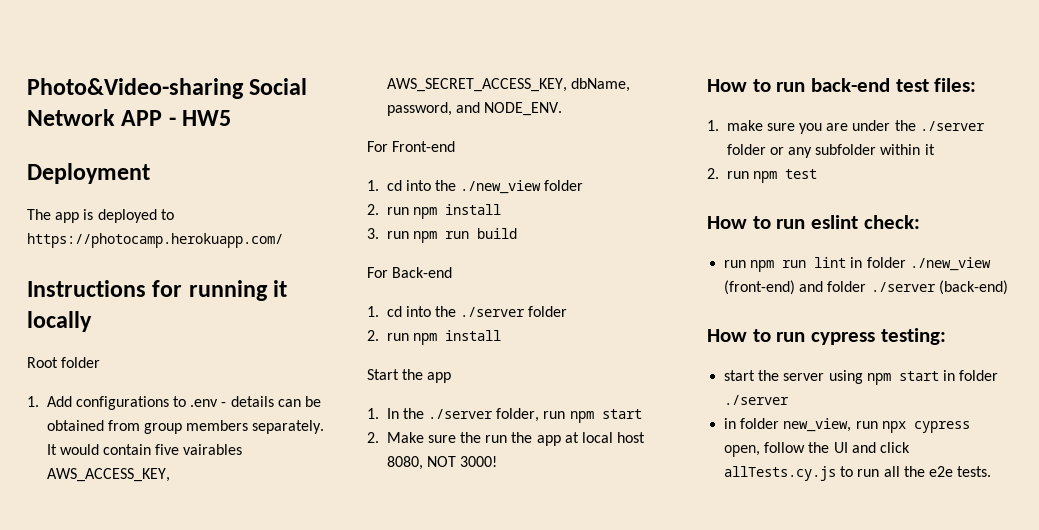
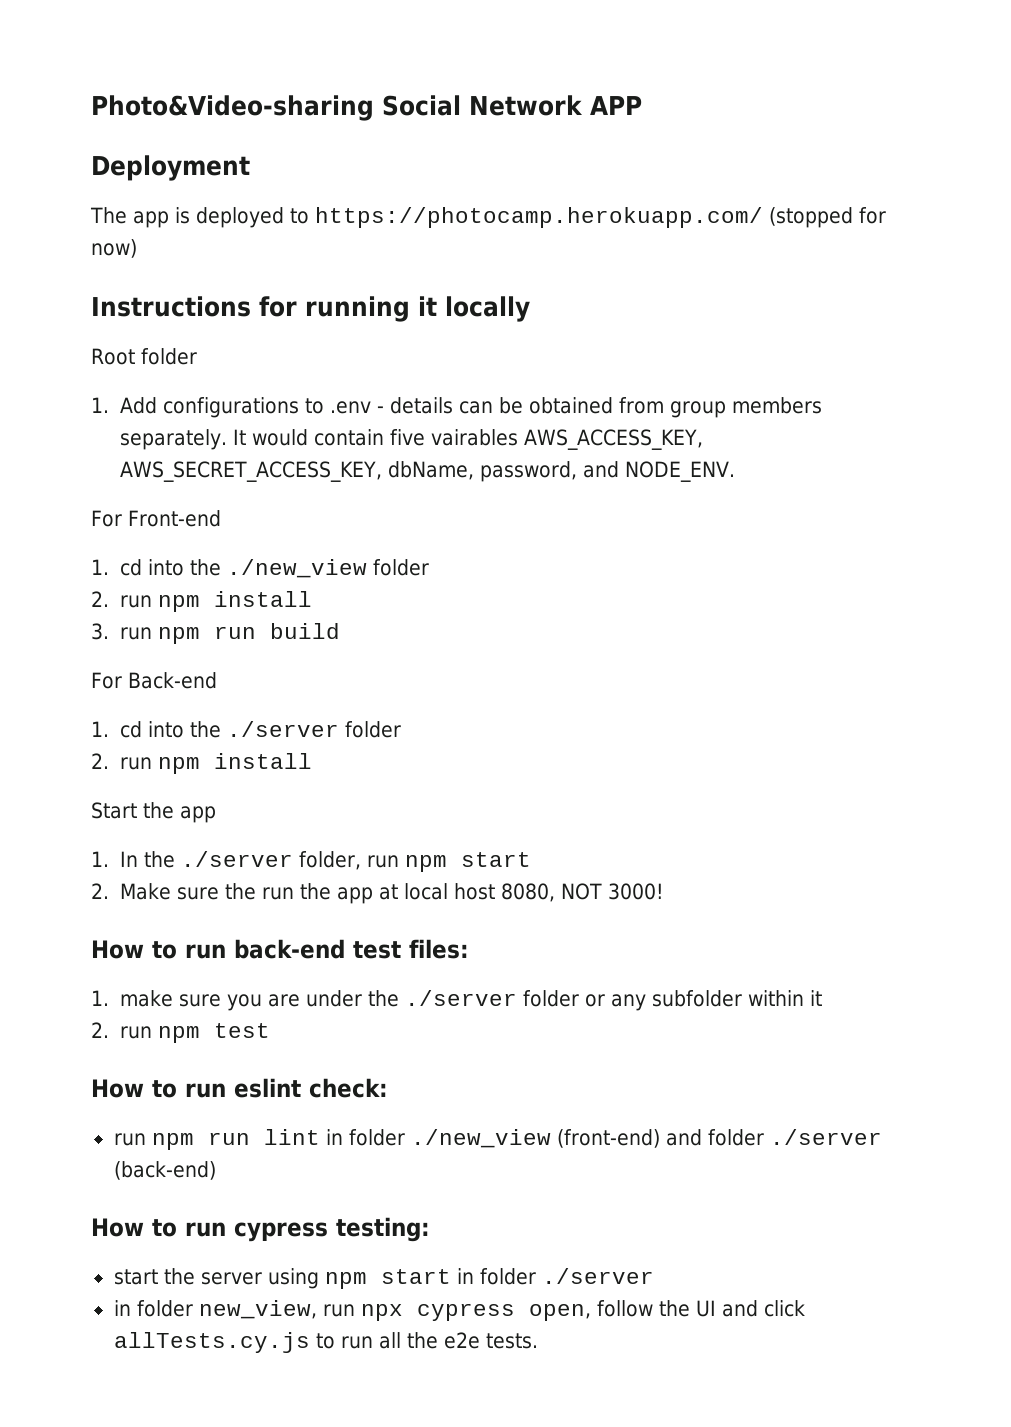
- Photo&Video-sharing Social Network APP - HW5
+ Photo&Video-sharing Social Network APP
- The app is deployed to https://photocamp.herokuapp.com/
+ The app is deployed to https://photocamp.herokuapp.com/ (stopped for now)

